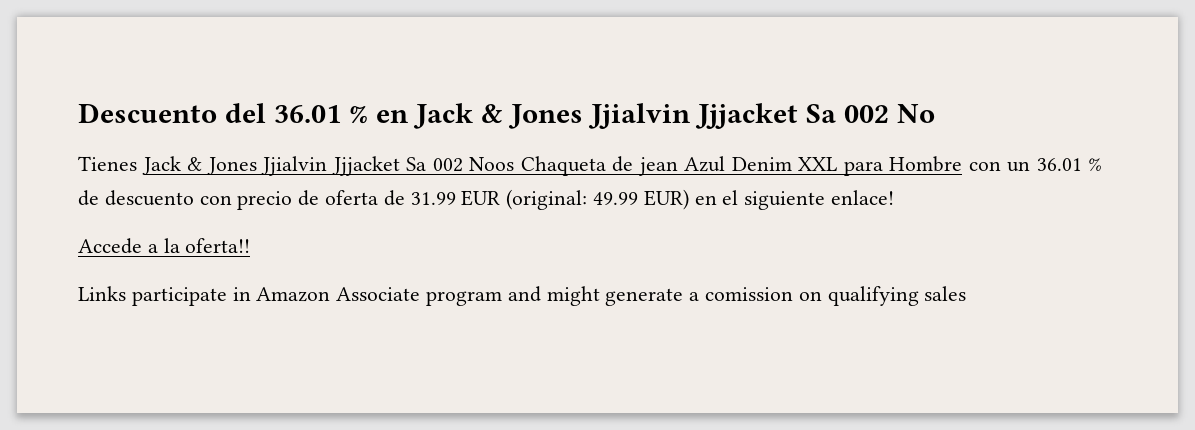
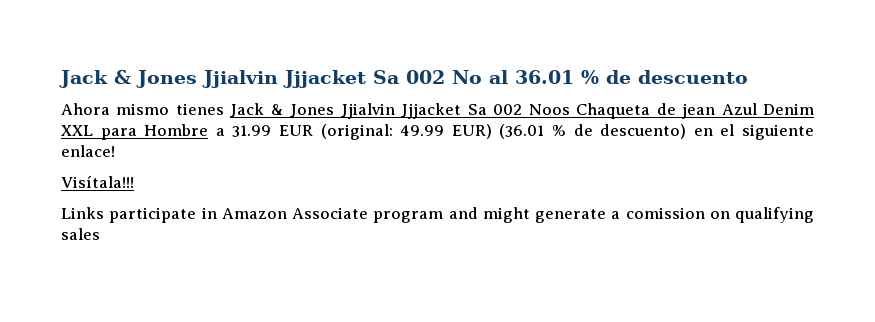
- Descuento del 36.01 % en Jack & Jones Jjialvin Jjjacket Sa 002 No
- Tienes Jack & Jones Jjialvin Jjjacket Sa 002 Noos Chaqueta de jean Azul Denim XXL para Hombre con un 36.01 % de descuento con precio de oferta de 31.99 EUR (original: 49.99 EUR) en el siguiente enlace!
+ Jack & Jones Jjialvin Jjjacket Sa 002 No al 36.01 % de descuento
+ Ahora mismo tienes Jack & Jones Jjialvin Jjjacket Sa 002 Noos Chaqueta de jean Azul Denim XXL para Hombre a 31.99 EUR (original: 49.99 EUR) (36.01 % de descuento) en el siguiente enlace!
- Accede a la oferta!!
+ Visítala!!!

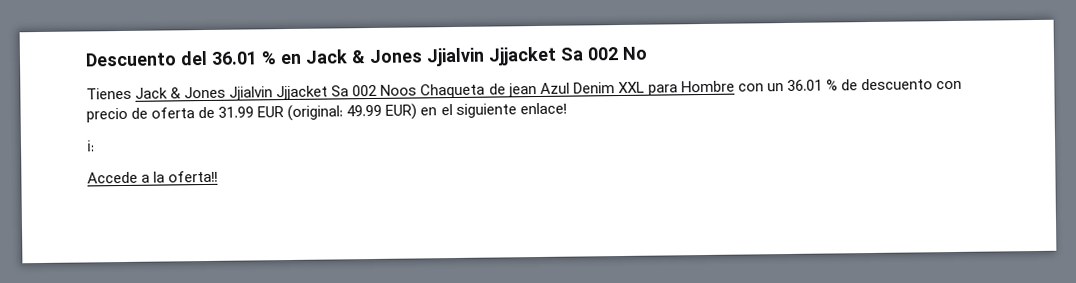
- Jack & Jones Jjialvin Jjjacket Sa 002 No al 36.01 % de descuento
- Ahora mismo tienes Jack & Jones Jjialvin Jjjacket Sa 002 Noos Chaqueta de jean Azul Denim XXL para Hombre a 31.99 EUR (original: 49.99 EUR) (36.01 % de descuento) en el siguiente enlace!
+ Descuento del 36.01 % en Jack & Jones Jjialvin Jjjacket Sa 002 No
+ Tienes Jack & Jones Jjialvin Jjjacket Sa 002 Noos Chaqueta de jean Azul Denim XXL para Hombre con un 36.01 % de descuento con precio de oferta de 31.99 EUR (original: 49.99 EUR) en el siguiente enlace!
- Visítala!!!
- Links participate in Amazon Associate program and might generate a comission on qualifying sales
+ ℹ:
+ Accede a la oferta!!

